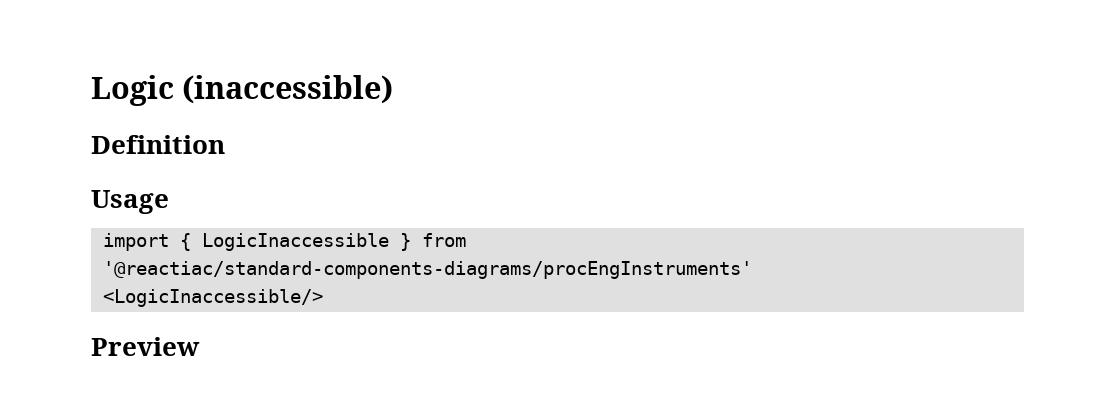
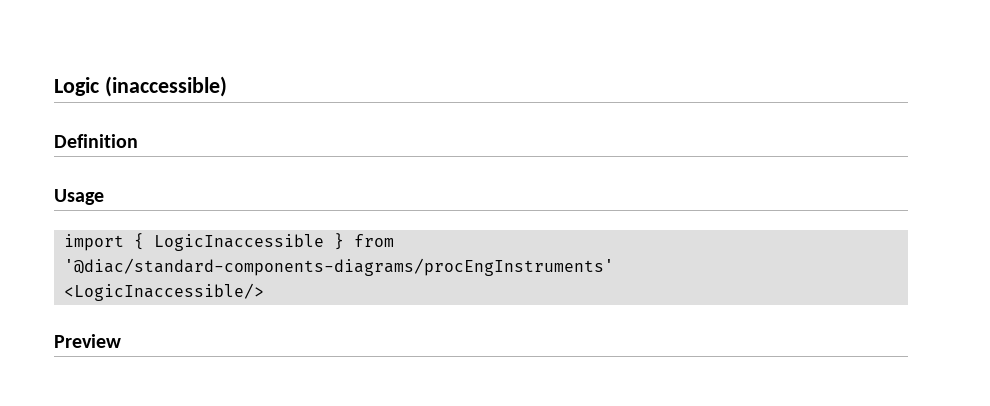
- import { LogicInaccessible } from '@reactiac/standard-components-diagrams/procEngInstruments'
+ import { LogicInaccessible } from '@diac/standard-components-diagrams/procEngInstruments'

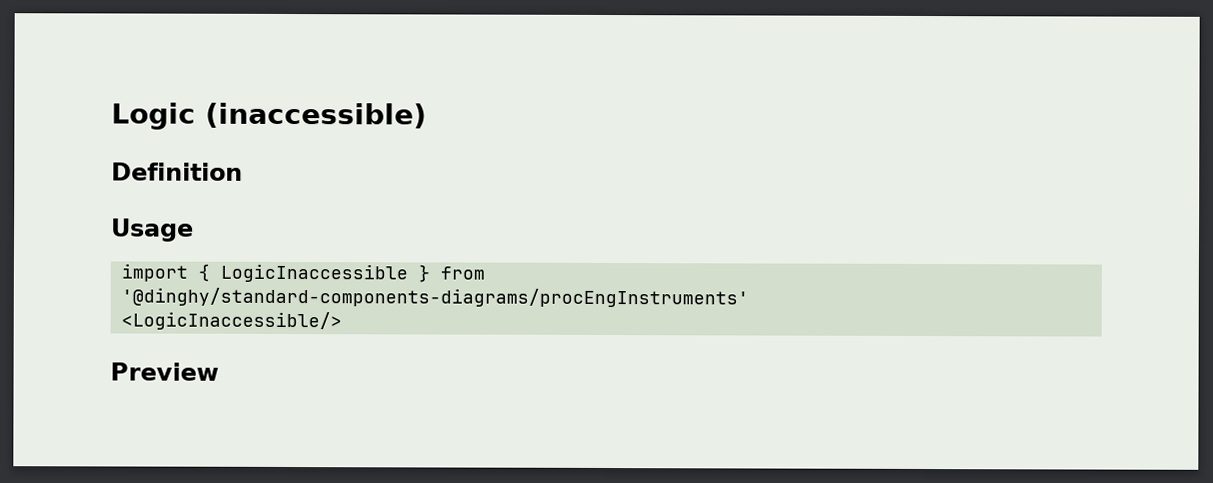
- import { LogicInaccessible } from '@diac/standard-components-diagrams/procEngInstruments'
+ import { LogicInaccessible } from '@dinghy/standard-components-diagrams/procEngInstruments'

